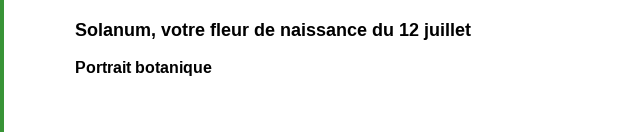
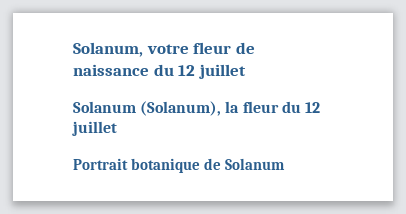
+ Solanum (Solanum), la fleur du 12 juillet
- Portrait botanique
+ Portrait botanique de Solanum

